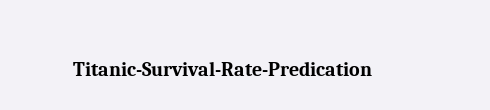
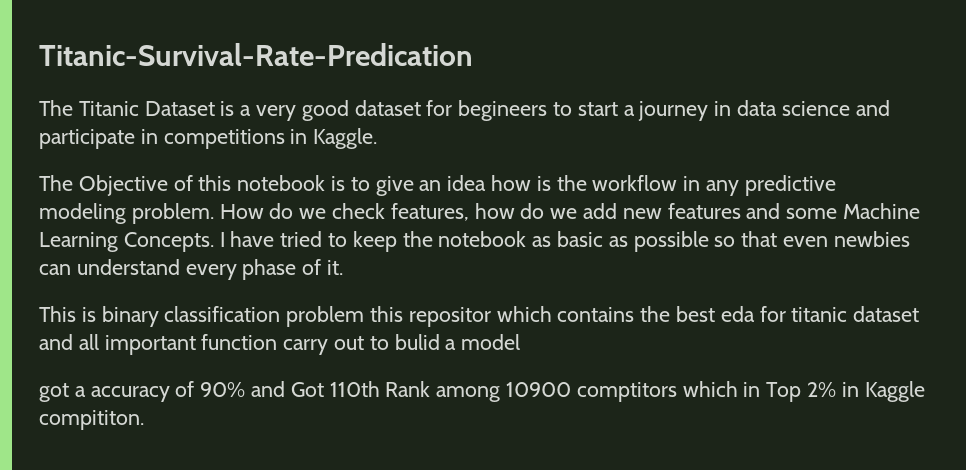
+ The Titanic Dataset is a very good dataset for begineers to start a journey in data science and participate in competitions in Kaggle.
+ The Objective of this notebook is to give an idea how is the workflow in any predictive modeling problem. How do we check features, how do we add new features and some Machine Learning Concepts. I have tried to keep the notebook as basic as possible so that even newbies can understand every phase of it.
+ This is binary classification problem this repositor which contains the best eda for titanic dataset and all important function carry out to bulid a model
+ got a accuracy of 90% and Got 110th Rank among 10900 comptitors which in Top 2% in Kaggle compititon.

